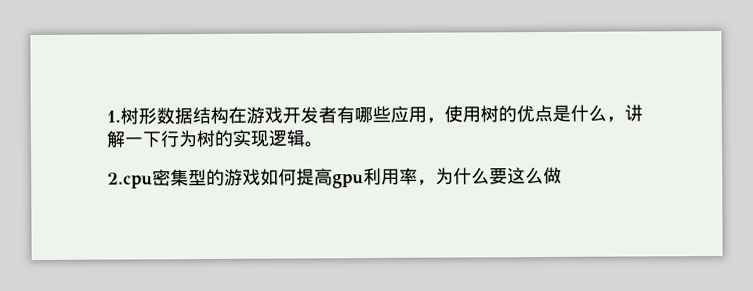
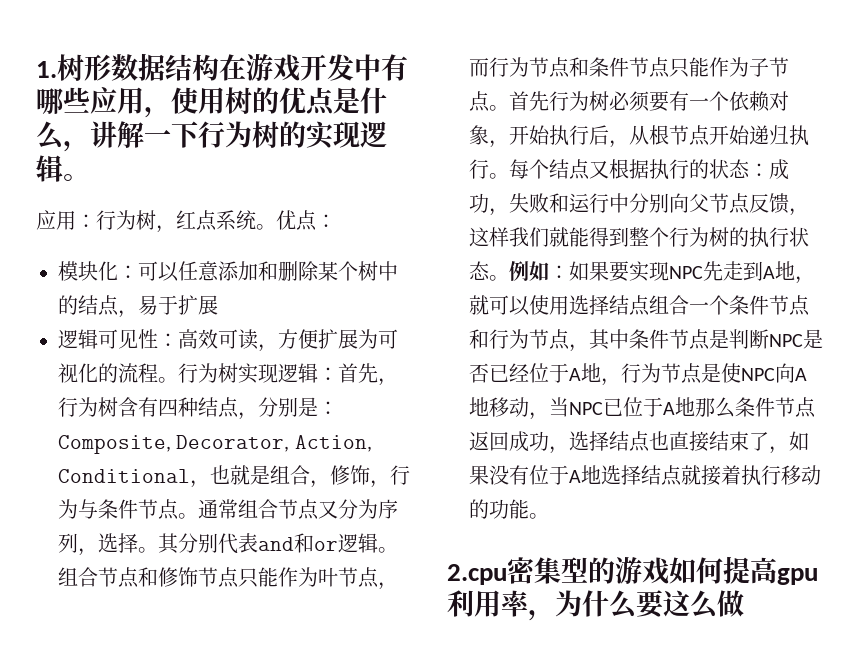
- 1.树形数据结构在游戏开发者有哪些应用，使用树的优点是什么，讲解一下行为树的实现逻辑。
+ 1.树形数据结构在游戏开发中有哪些应用，使用树的优点是什么，讲解一下行为树的实现逻辑。
+ 应用：行为树，红点系统。优点：
+ 模块化：可以任意添加和删除某个树中的结点，易于扩展
+ 逻辑可见性：高效可读，方便扩展为可视化的流程。行为树实现逻辑：首先，行为树含有四种结点，分别是：Composite, Decorator, Action, Conditional，也就是组合，修饰，行为与条件节点。通常组合节点又分为序列，选择。其分别代表and和or逻辑。组合节点和修饰节点只能作为叶节点，而行为节点和条件节点只能作为子节点。首先行为树必须要有一个依赖对象，开始执行后，从根节点开始递归执行。每个结点又根据执行的状态：成功，失败和运行中分别向父节点反馈，这样我们就能得到整个行为树的执行状态。例如：如果要实现NPC先走到A地，就可以使用选择结点组合一个条件节点和行为节点，其中条件节点是判断NPC是否已经位于A地，行为节点是使NPC向A地移动，当NPC已位于A地那么条件节点返回成功，选择结点也直接结束了，如果没有位于A地选择结点就接着执行移动的功能。

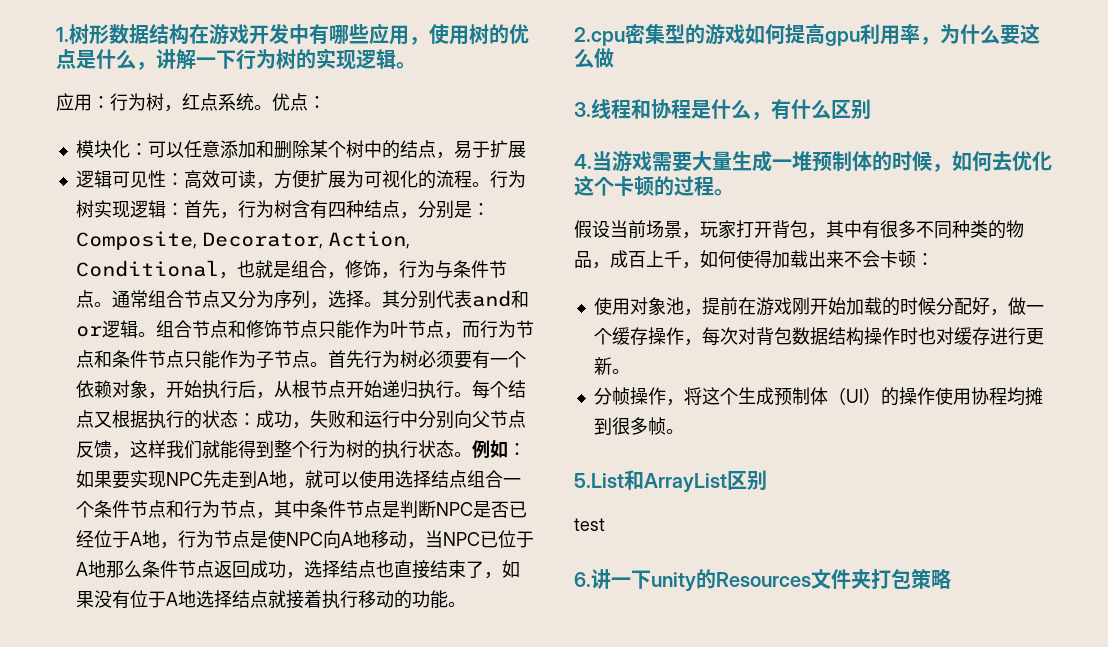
+ 3.线程和协程是什么，有什么区别
+ 4.当游戏需要大量生成一堆预制体的时候，如何去优化这个卡顿的过程。
+ 假设当前场景，玩家打开背包，其中有很多不同种类的物品，成百上千，如何使得加载出来不会卡顿：
+ 使用对象池，提前在游戏刚开始加载的时候分配好，做一个缓存操作，每次对背包数据结构操作时也对缓存进行更新。
+ 分帧操作，将这个生成预制体（UI）的操作使用协程均摊到很多帧。
+ 5.List和ArrayList区别
+ test
+ 6.讲一下unity的Resources文件夹打包策略

